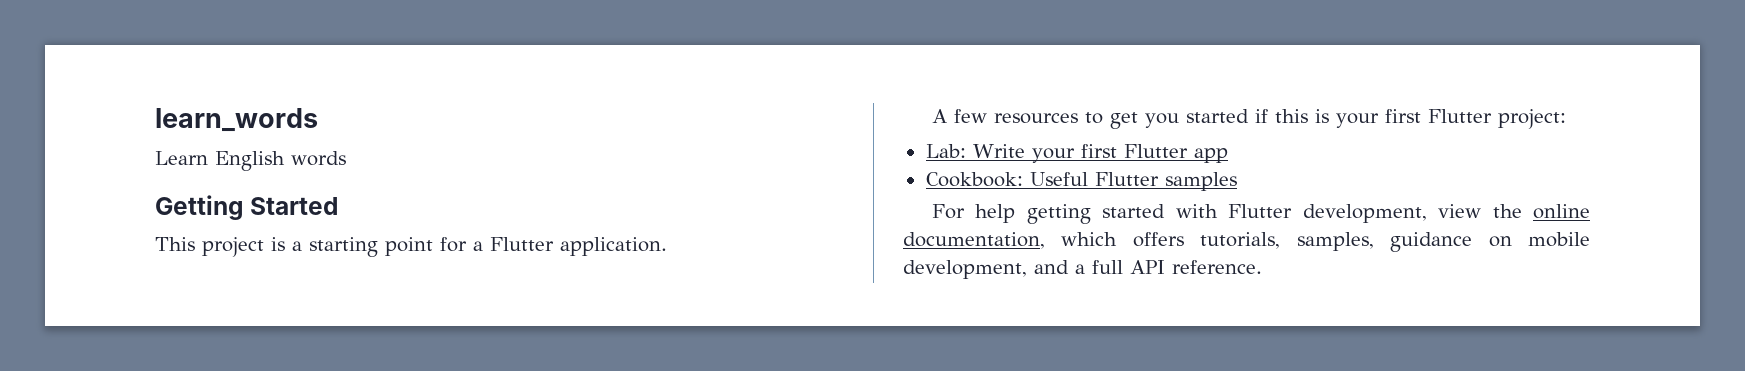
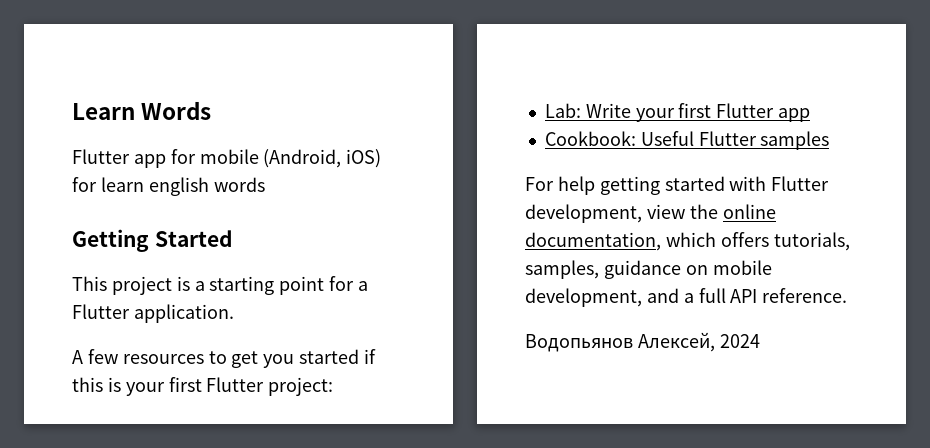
- learn_words
- Learn English words
+ Learn Words
+ Flutter app for mobile (Android, iOS) for learn english words
+ Водопьянов Алексей, 2024

